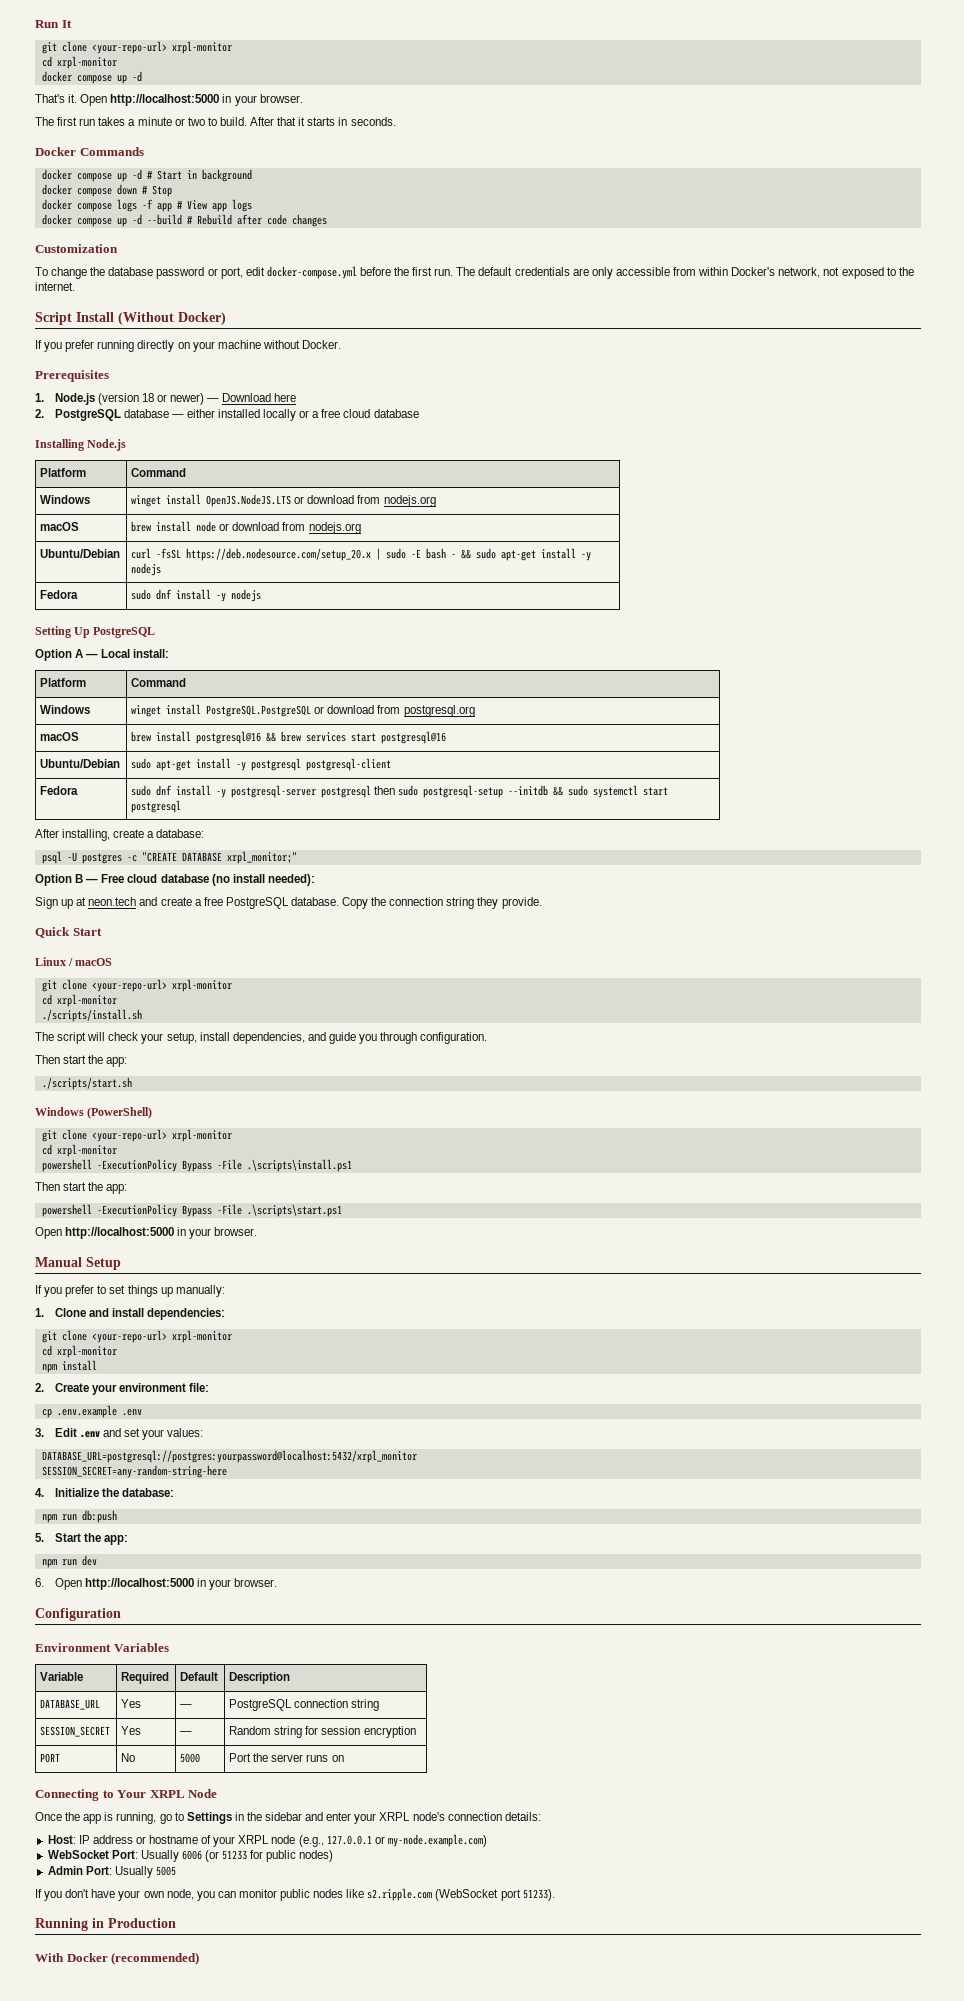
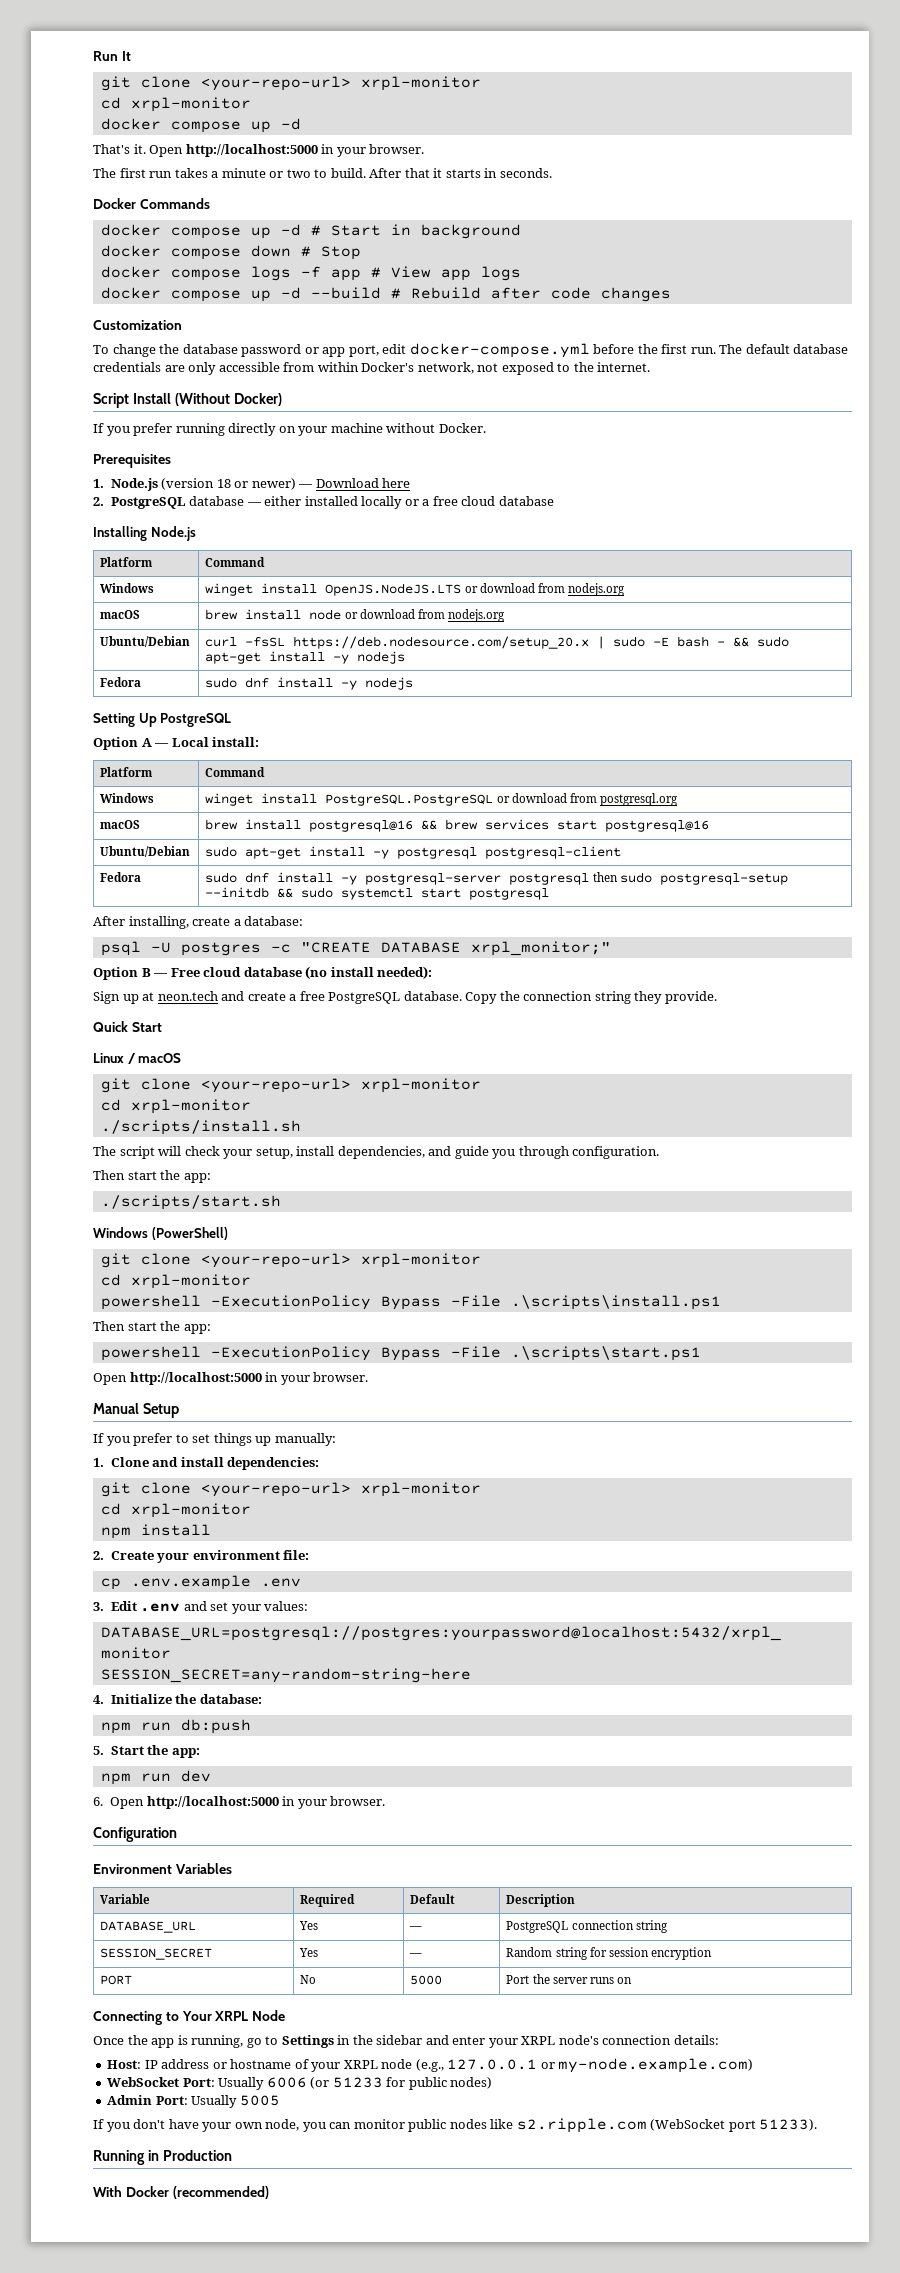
- To change the database password or port, edit docker-compose.yml before the first run.
+ To change the database password or app port, edit docker-compose.yml before the first run.
- The default credentials are only accessible from within Docker's network, not exposed to the internet.
+ The default database credentials are only accessible from within Docker's network, not exposed to the internet.

